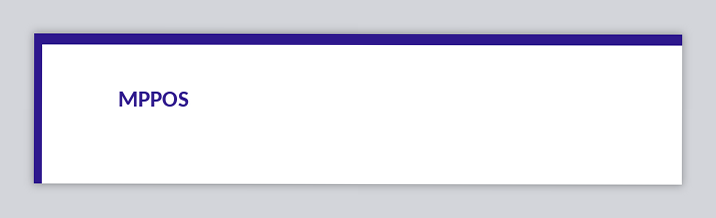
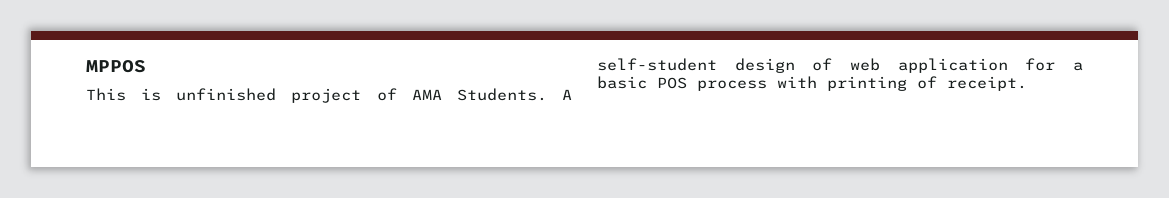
+ This is unfinished project of AMA Students. A self-student design of web application for a basic POS process with printing of receipt.

